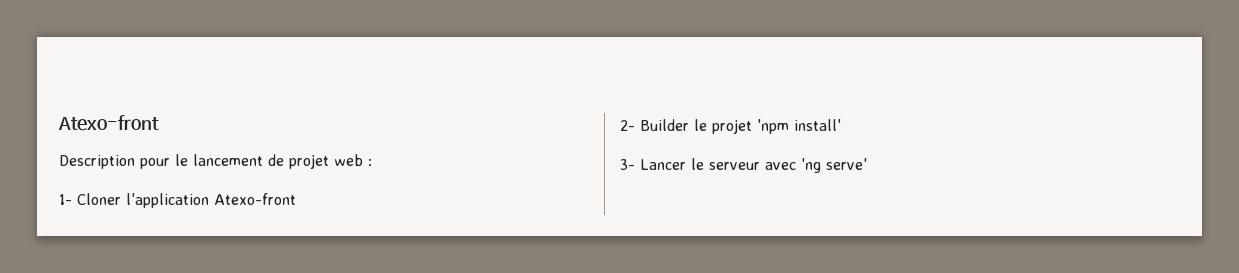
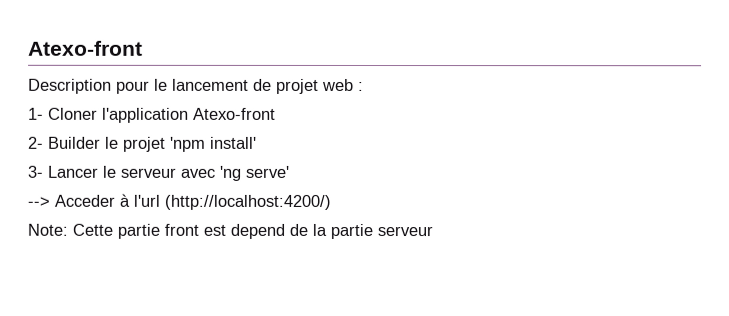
+ --> Acceder à l'url (http://localhost:4200/)
+ Note: Cette partie front est depend de la partie serveur

